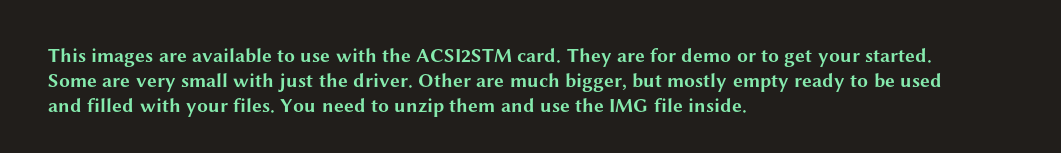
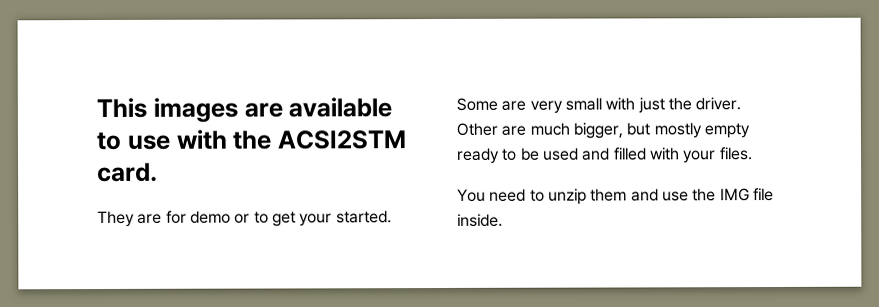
- This images are available to use with the ACSI2STM card. They are for demo or to get your started.
+ This images are available to use with the ACSI2STM card.
+ They are for demo or to get your started.
- Other are much bigger, but mostly empty ready to be used and filled with your files. You need to unzip them and use the IMG file inside.
+ Other are much bigger, but mostly empty ready to be used and filled with your files.
+ You need to unzip them and use the IMG file inside.

